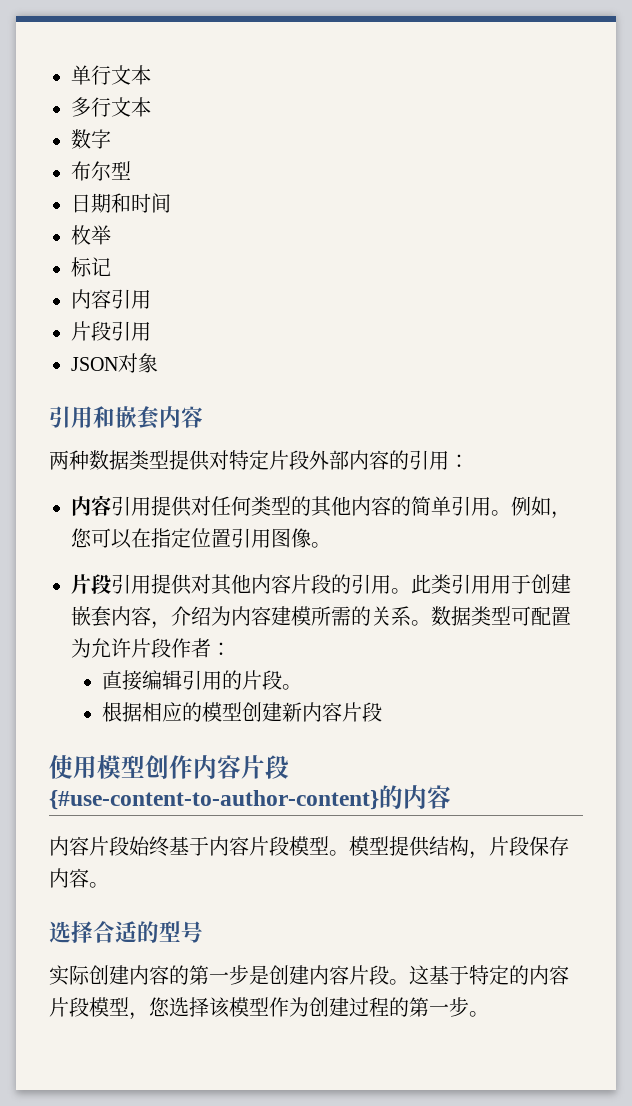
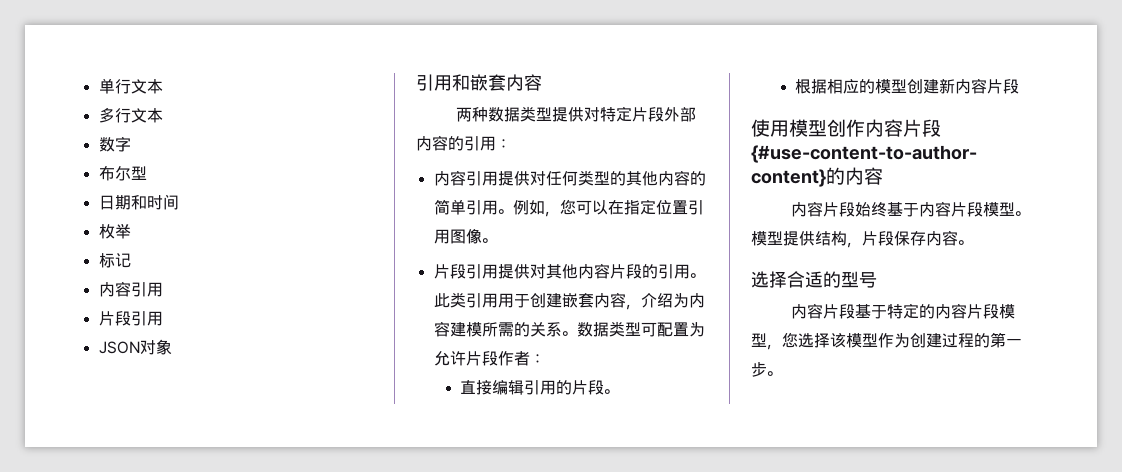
- 实际创建内容的第一步是创建内容片段。这基于特定的内容片段模型，您选择该模型作为创建过程的第一步。
+ 内容片段基于特定的内容片段模型，您选择该模型作为创建过程的第一步。

